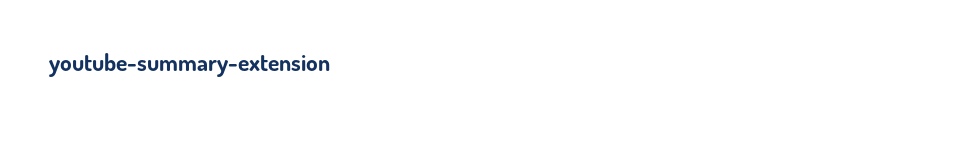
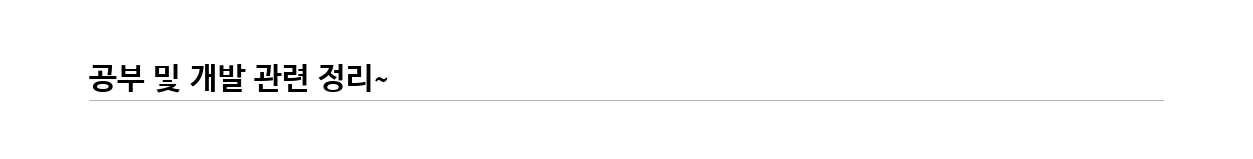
- youtube-summary-extension
+ 공부 및 개발 관련 정리~

